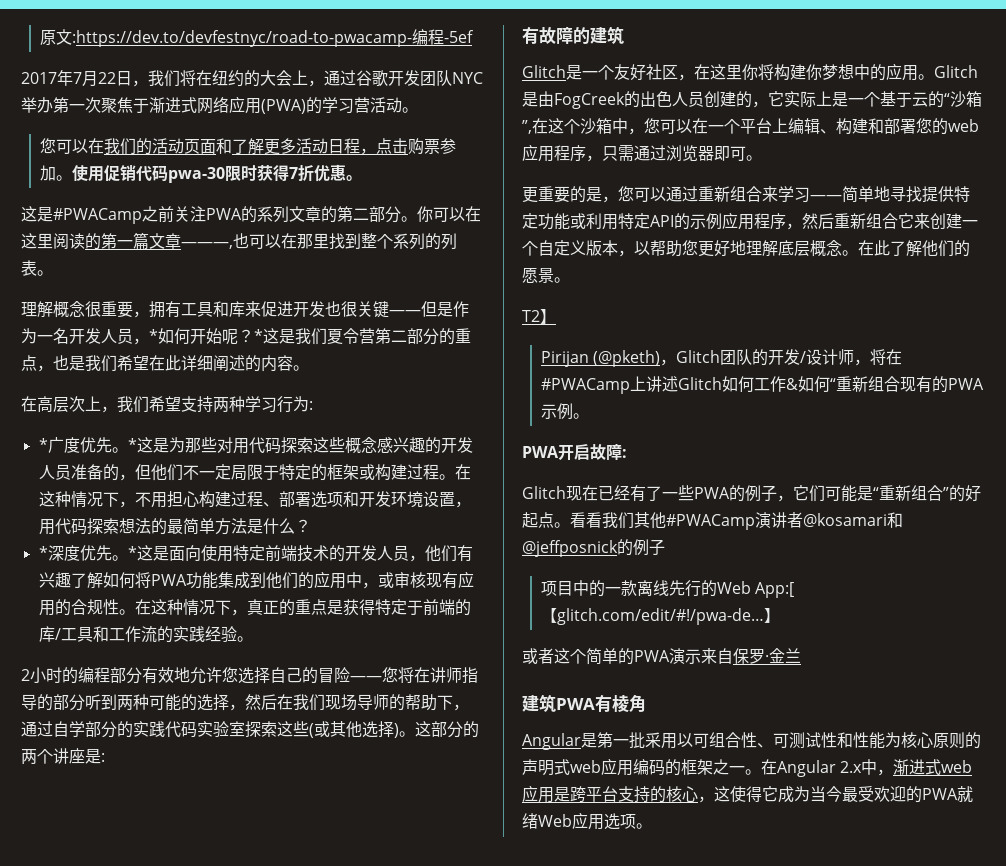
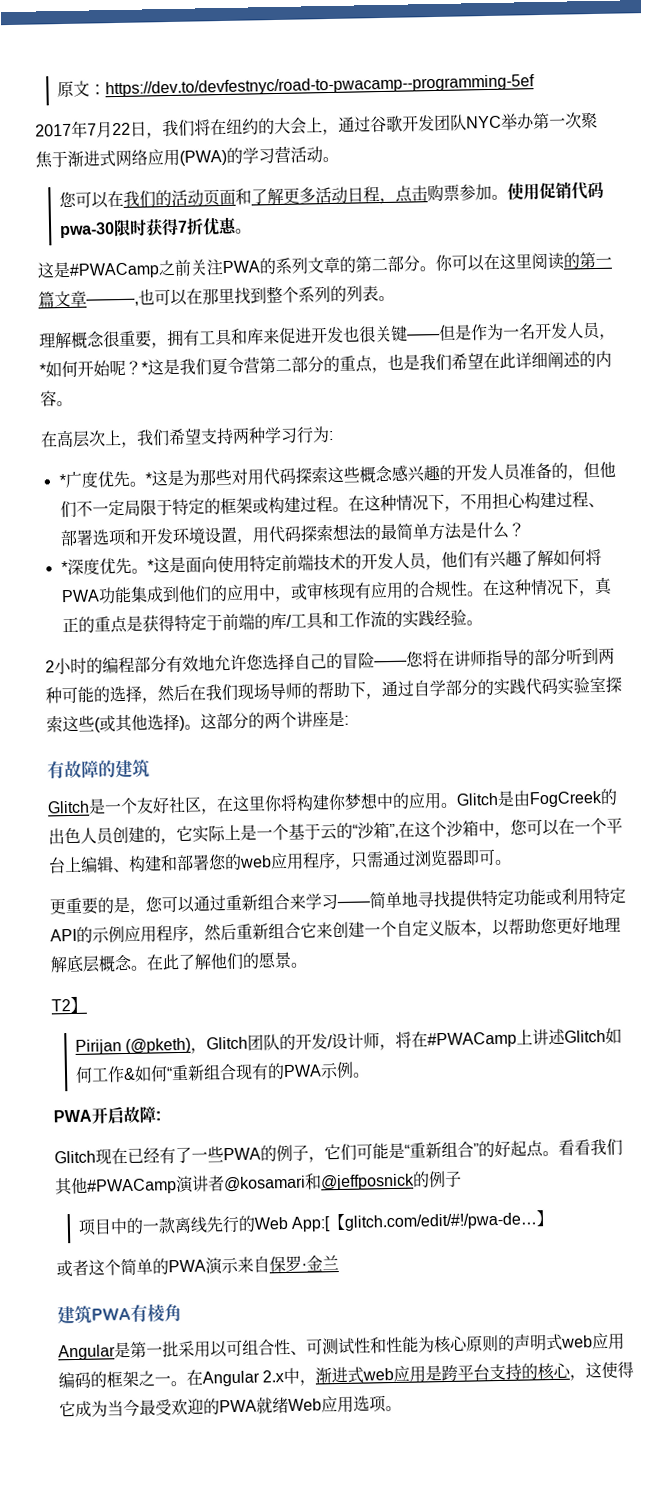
- 原文:https://dev.to/devfestnyc/road-to-pwacamp-编程-5ef
+ 原文：https://dev.to/devfestnyc/road-to-pwacamp--programming-5ef

